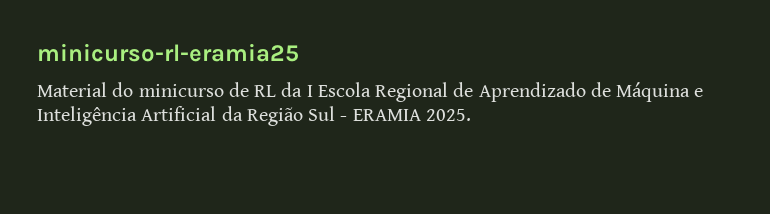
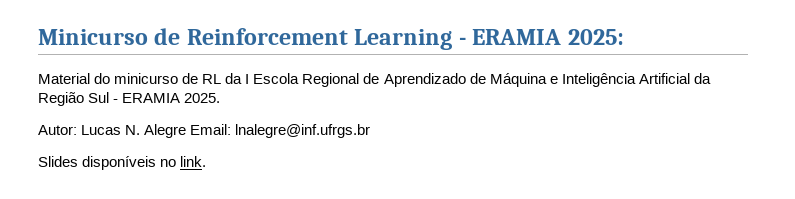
- minicurso-rl-eramia25
+ Minicurso de Reinforcement Learning - ERAMIA 2025:
+ Autor: Lucas N. Alegre Email: lnalegre@inf.ufrgs.br
+ Slides disponíveis no link.

